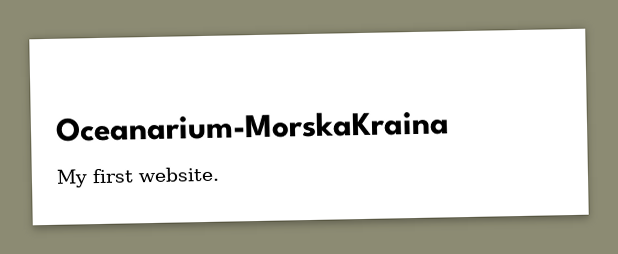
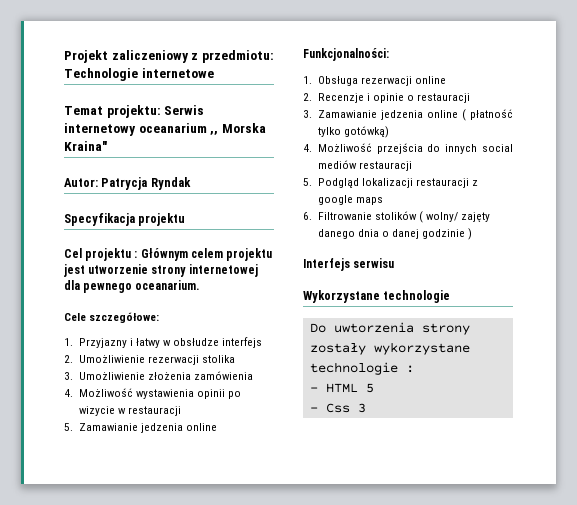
- Oceanarium-MorskaKraina
- My first website.
+ Projekt zaliczeniowy z przedmiotu: Technologie internetowe
+ Temat projektu: Serwis internetowy oceanarium ,, Morska Kraina"
+ Autor: Patrycja Ryndak
+ Specyfikacja projektu
+ Cel projektu : Głównym celem projektu jest utworzenie strony internetowej dla pewnego oceanarium.
+ Cele szczegółowe:
+ 1. Przyjazny i łatwy w obsłudze interfejs
+ 2. Umożliwienie rezerwacji stolika
+ 3. Umożliwienie złożenia zamówienia
+ 4. Możliwość wystawienia opinii po wizycie w restauracji
+ 5. Zamawianie jedzenia online
+ Funkcjonalności:
+ 1. Obsługa rezerwacji online
+ 2. Recenzje i opinie o restauracji
+ 3. Zamawianie jedzenia online ( płatność tylko gotówką)
+ 4. Możliwość przejścia do innych social mediów restauracji
+ 5. Podgląd lokalizacji restauracji z google maps
+ 6. Filtrowanie stolików ( wolny/ zajęty danego dnia o danej godzinie )
+ Interfejs serwisu
+ Wykorzystane technologie
+ Do uwtorzenia strony zostały wykorzystane technologie :
+ - HTML 5
+ - Css 3

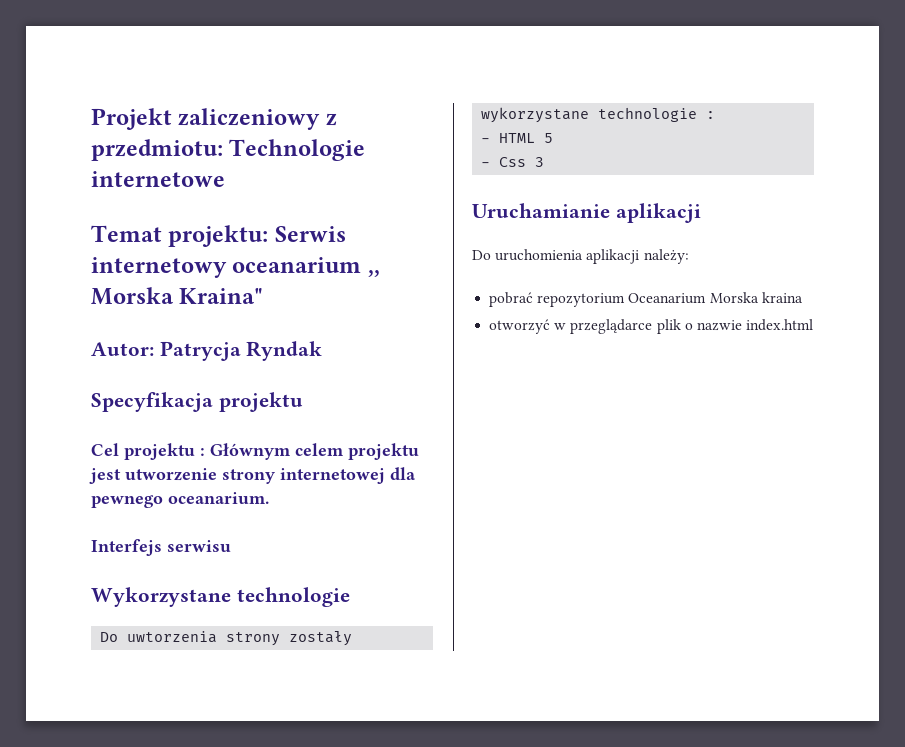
- Cele szczegółowe:
- 1. Przyjazny i łatwy w obsłudze interfejs
- 2. Umożliwienie rezerwacji stolika
- 3. Umożliwienie złożenia zamówienia
- 4. Możliwość wystawienia opinii po wizycie w restauracji
- 5. Zamawianie jedzenia online
- Funkcjonalności:
- 1. Obsługa rezerwacji online
- 2. Recenzje i opinie o restauracji
- 3. Zamawianie jedzenia online ( płatność tylko gotówką)
- 4. Możliwość przejścia do innych social mediów restauracji
- 5. Podgląd lokalizacji restauracji z google maps
- 6. Filtrowanie stolików ( wolny/ zajęty danego dnia o danej godzinie )
+ Uruchamianie aplikacji
+ Do uruchomienia aplikacji należy:
+ pobrać repozytorium Oceanarium Morska kraina
+ otworzyć w przeglądarce plik o nazwie index.html

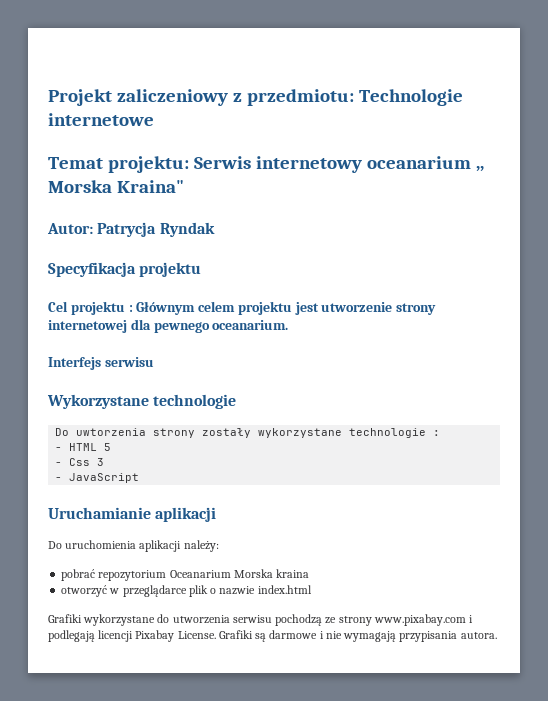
+ - JavaScript
+ Grafiki wykorzystane do utworzenia serwisu pochodzą ze strony www.pixabay.com i podlegają licencji Pixabay License. Grafiki są darmowe i nie wymagają przypisania autora.

